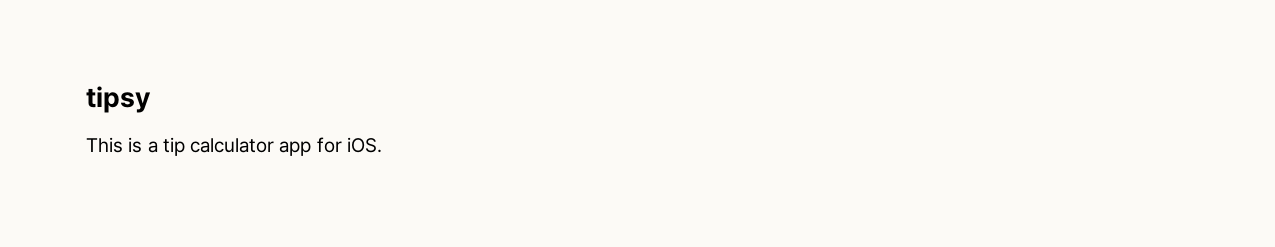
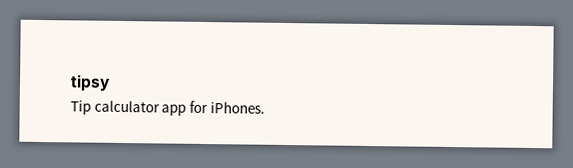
- This is a tip calculator app for iOS.
+ Tip calculator app for iPhones.

